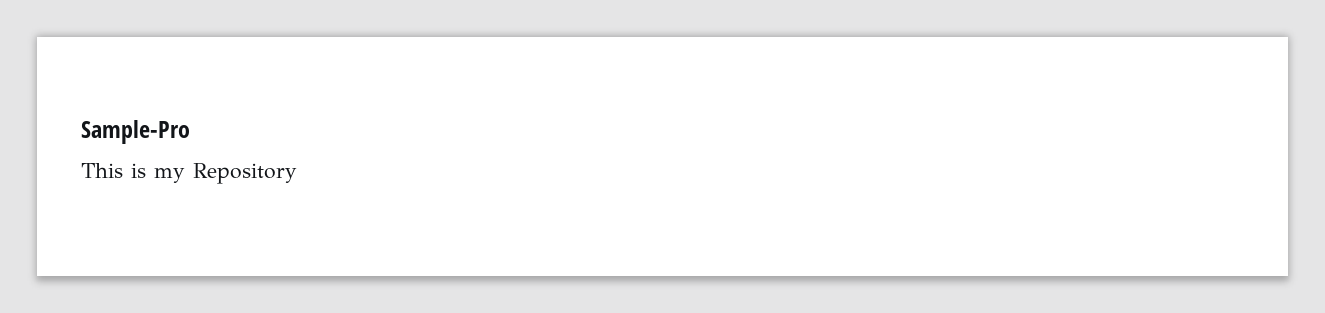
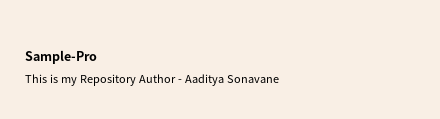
- This is my Repository
+ This is my Repository Author - Aaditya Sonavane

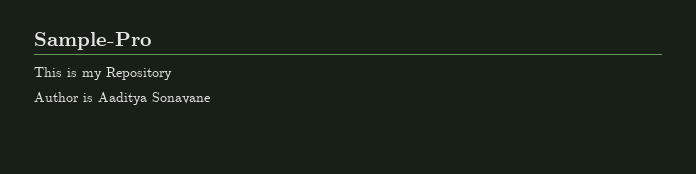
- This is my Repository Author - Aaditya Sonavane
+ This is my Repository
+ Author is Aaditya Sonavane

